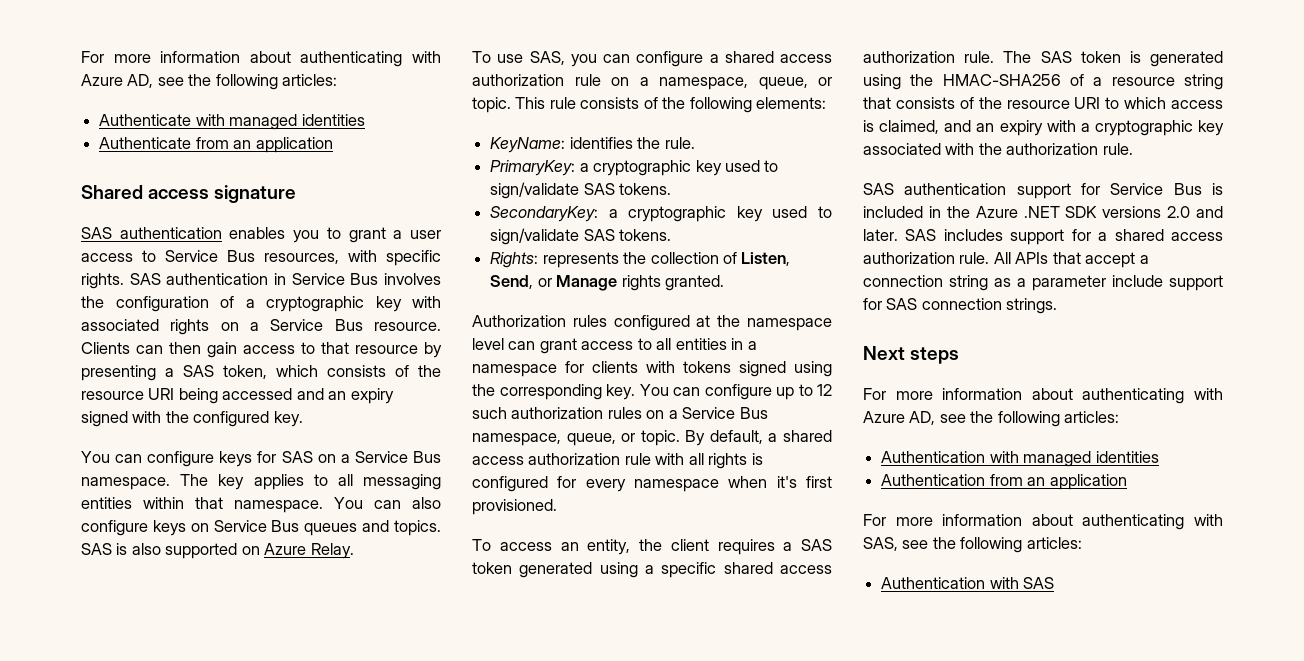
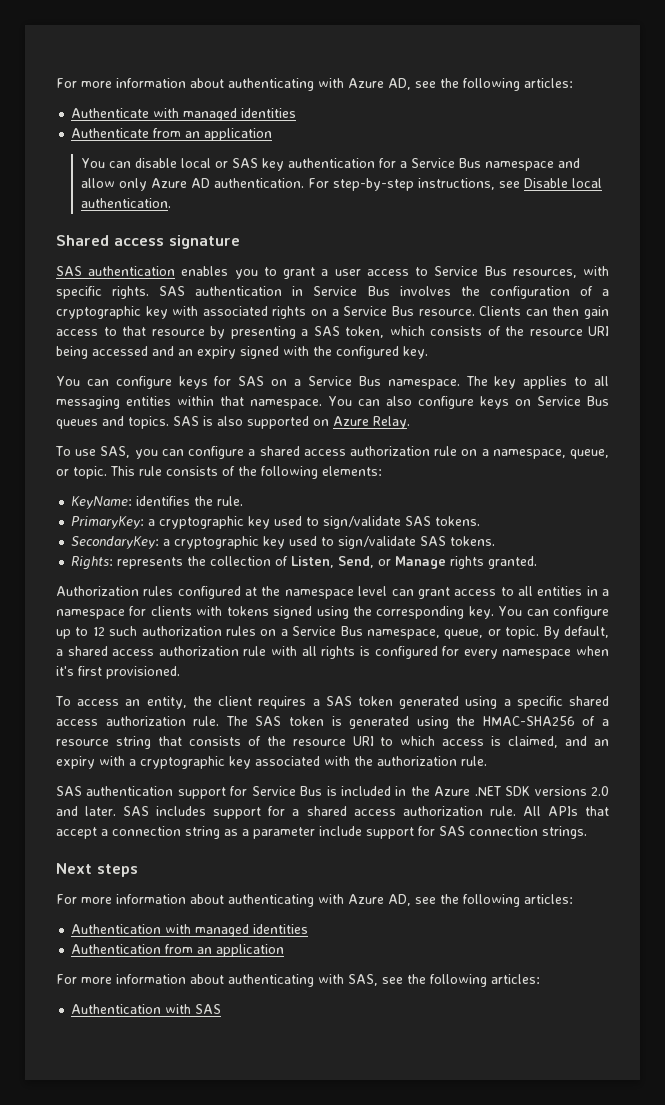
+ You can disable local or SAS key authentication for a Service Bus namespace and allow only Azure AD authentication. For step-by-step instructions, see Disable local authentication.

